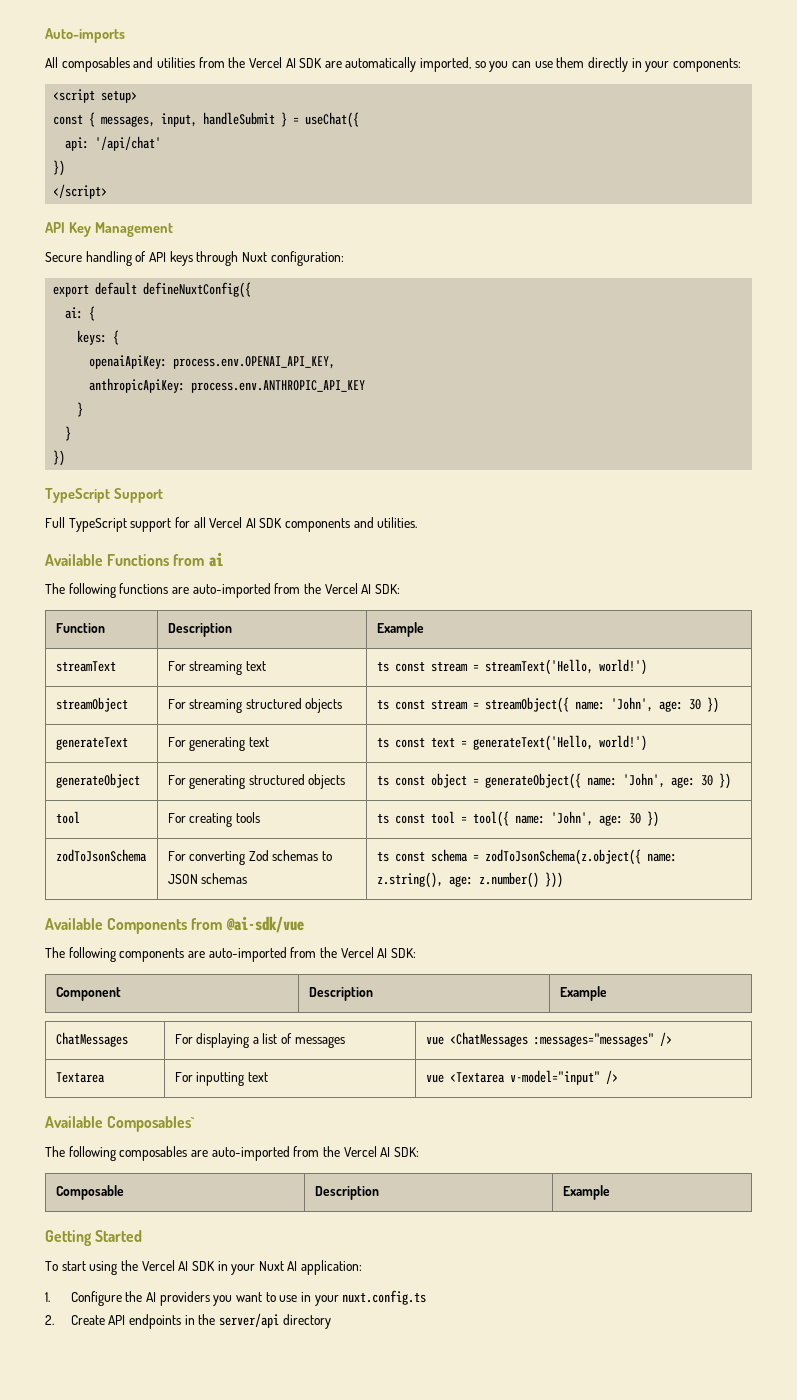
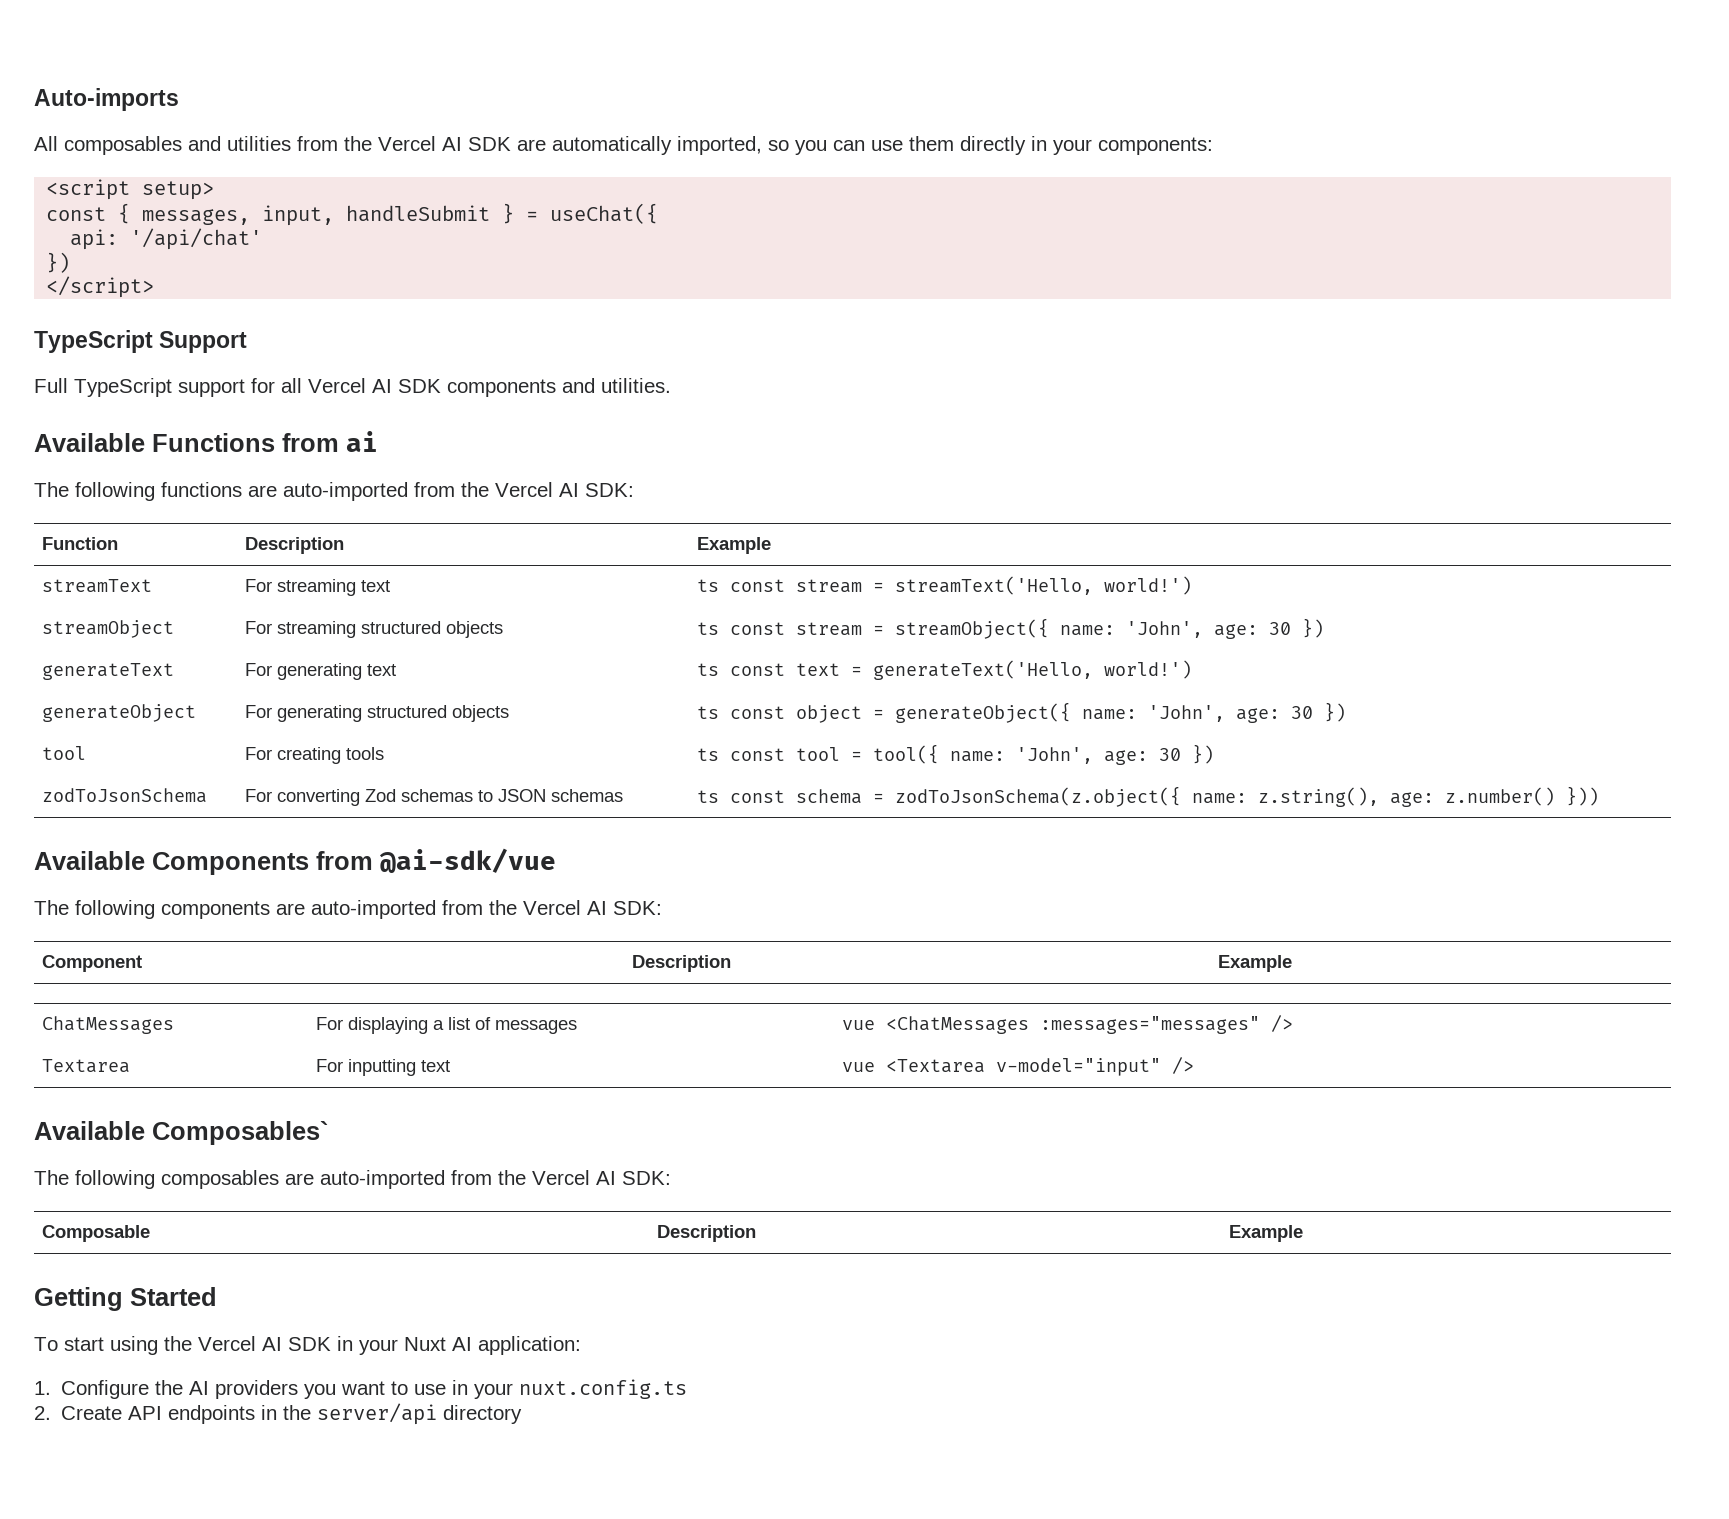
- API Key Management
- Secure handling of API keys through Nuxt configuration:
- export default defineNuxtConfig({
- ai: {
- keys: {
- openaiApiKey: process.env.OPENAI_API_KEY,
- anthropicApiKey: process.env.ANTHROPIC_API_KEY
- }
- }
- })

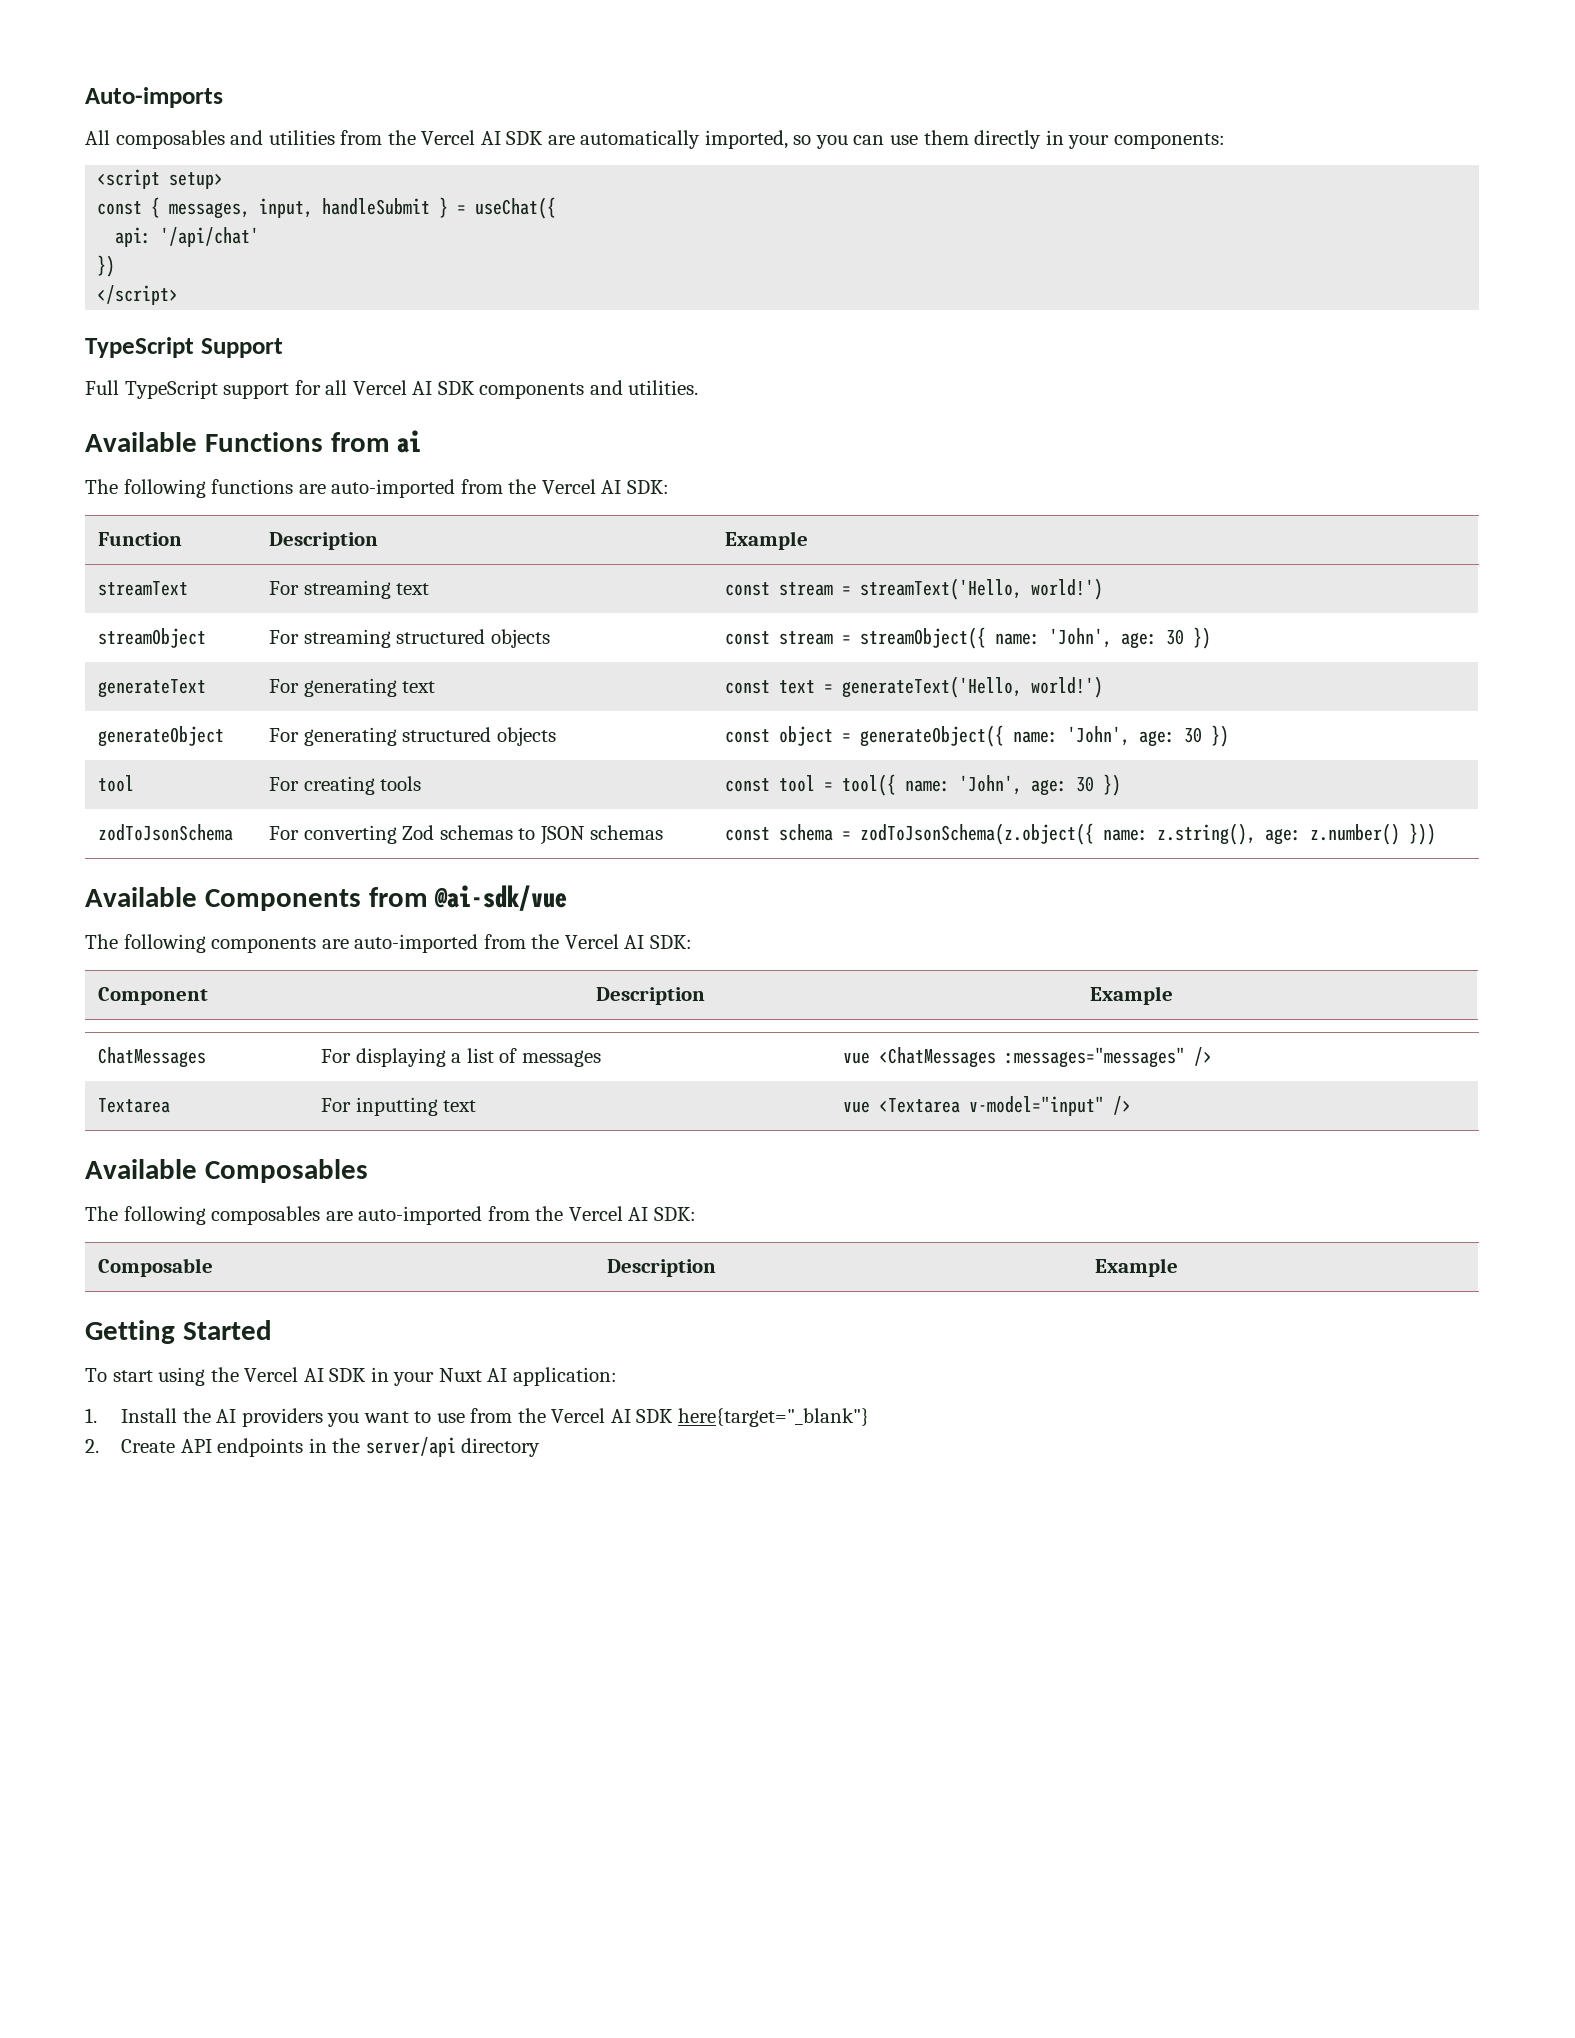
- streamText | For streaming text | ts const stream = streamText('Hello, world!')
+ streamText | For streaming text | const stream = streamText('Hello, world!')
- streamObject | For streaming structured objects | ts const stream = streamObject({ name: 'John', age: 30 })
+ streamObject | For streaming structured objects | const stream = streamObject({ name: 'John', age: 30 })
- generateText | For generating text | ts const text = generateText('Hello, world!')
+ generateText | For generating text | const text = generateText('Hello, world!')
- generateObject | For generating structured objects | ts const object = generateObject({ name: 'John', age: 30 })
+ generateObject | For generating structured objects | const object = generateObject({ name: 'John', age: 30 })
- tool | For creating tools | ts const tool = tool({ name: 'John', age: 30 })
+ tool | For creating tools | const tool = tool({ name: 'John', age: 30 })
- zodToJsonSchema | For converting Zod schemas to JSON schemas | ts const schema = zodToJsonSchema(z.object({ name: z.string(), age: z.number() }))
+ zodToJsonSchema | For converting Zod schemas to JSON schemas | const schema = zodToJsonSchema(z.object({ name: z.string(), age: z.number() }))
- Available Composables`
+ Available Composables
- 1. Configure the AI providers you want to use in your nuxt.config.ts
+ 1. Install the AI providers you want to use from the Vercel AI SDK here{target="_blank"}

